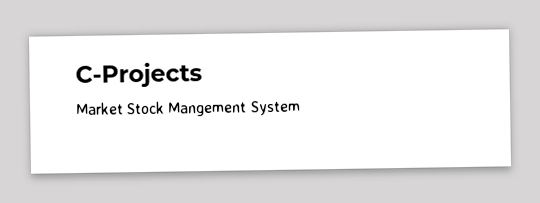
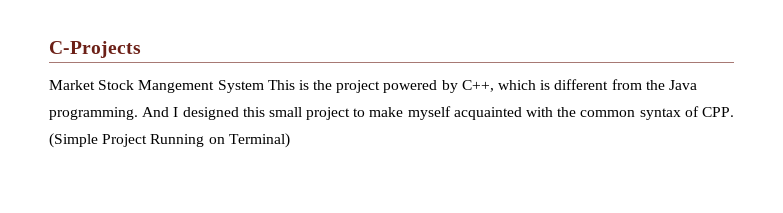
- Market Stock Mangement System
+ Market Stock Mangement System This is the project powered by C++, which is different from the Java programming. And I designed this small project to make myself acquainted with the common syntax of CPP. (Simple Project Running on Terminal)

